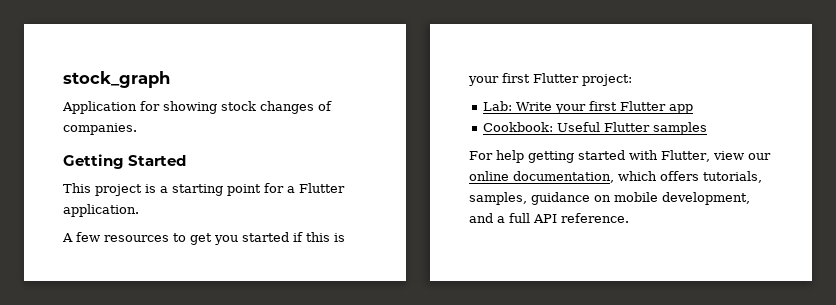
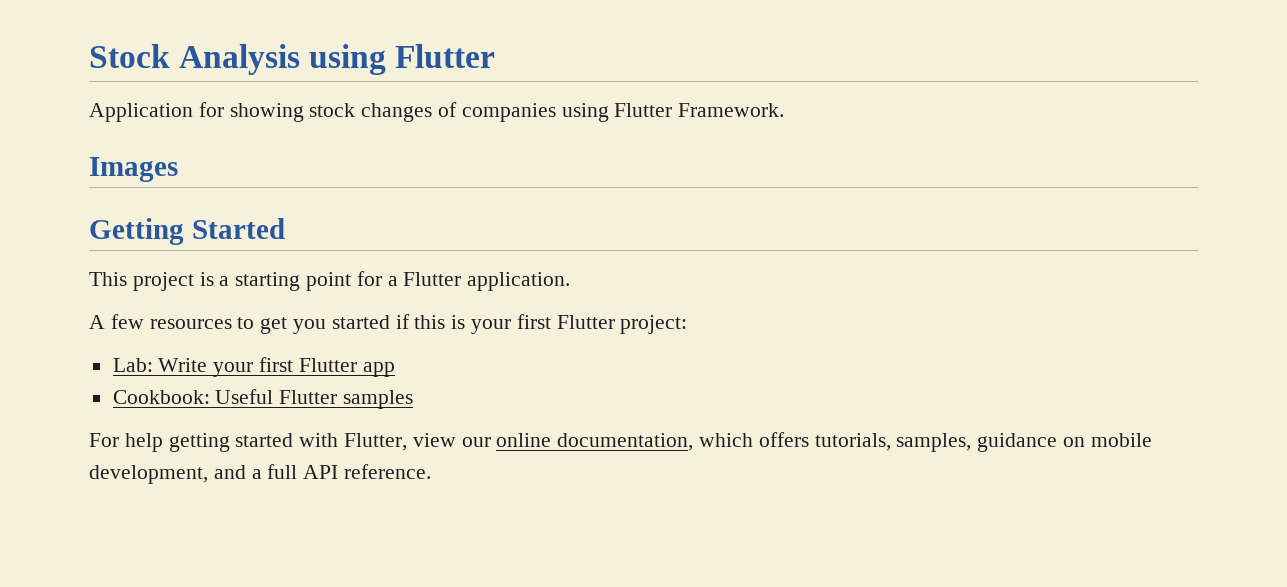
- stock_graph
+ Stock Analysis using Flutter
- Application for showing stock changes of companies.
+ Application for showing stock changes of companies using Flutter Framework.
+ Images

